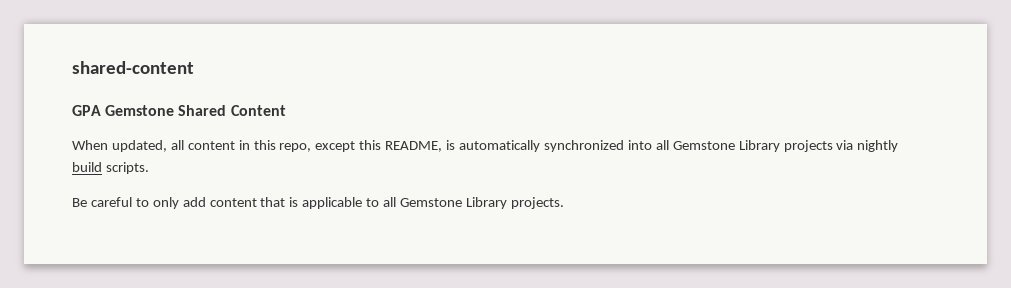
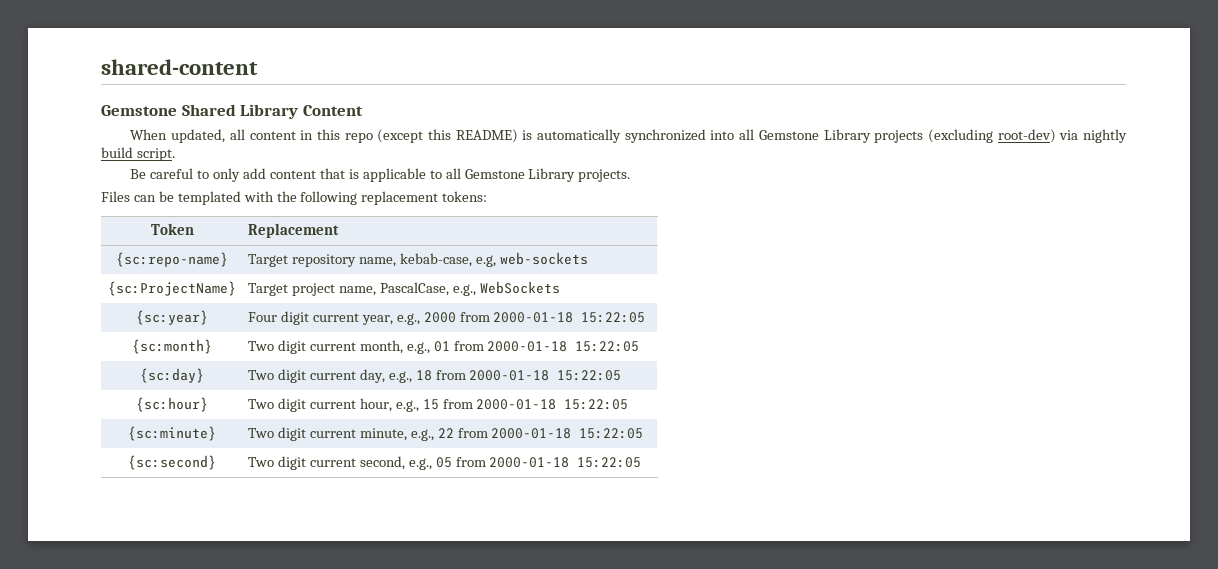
- GPA Gemstone Shared Content
+ Gemstone Shared Library Content
- When updated, all content in this repo, except this README, is automatically synchronized into all Gemstone Library projects via nightly build scripts.
+ When updated, all content in this repo (except this README) is automatically synchronized into all Gemstone Library projects (excluding root-dev) via nightly build script.
+ Files can be templated with the following replacement tokens:
+ Token | Replacement
+ {sc:repo-name} | Target repository name, kebab-case, e.g, web-sockets
+ {sc:ProjectName} | Target project name, PascalCase, e.g., WebSockets
+ {sc:year} | Four digit current year, e.g., 2000 from 2000-01-18 15:22:05
+ {sc:month} | Two digit current month, e.g., 01 from 2000-01-18 15:22:05
+ {sc:day} | Two digit current day, e.g., 18 from 2000-01-18 15:22:05
+ {sc:hour} | Two digit current hour, e.g., 15 from 2000-01-18 15:22:05
+ {sc:minute} | Two digit current minute, e.g., 22 from 2000-01-18 15:22:05
+ {sc:second} | Two digit current second, e.g., 05 from 2000-01-18 15:22:05

